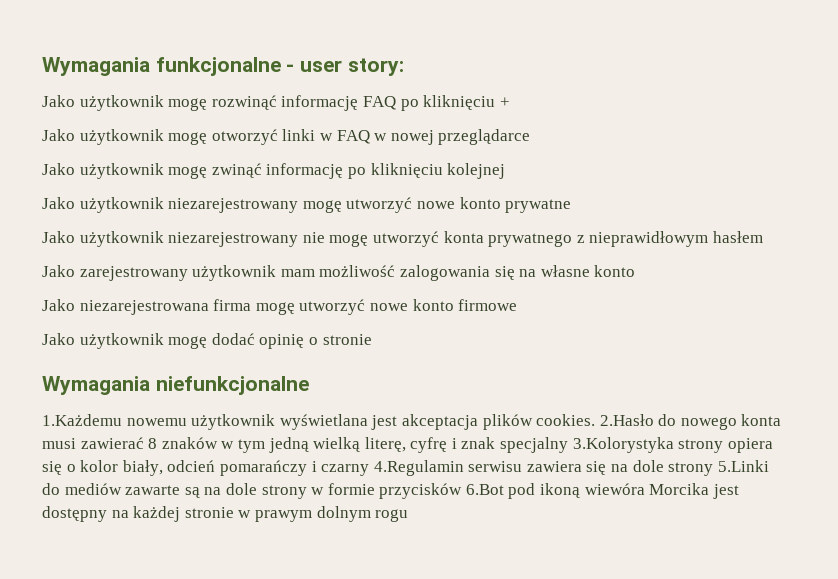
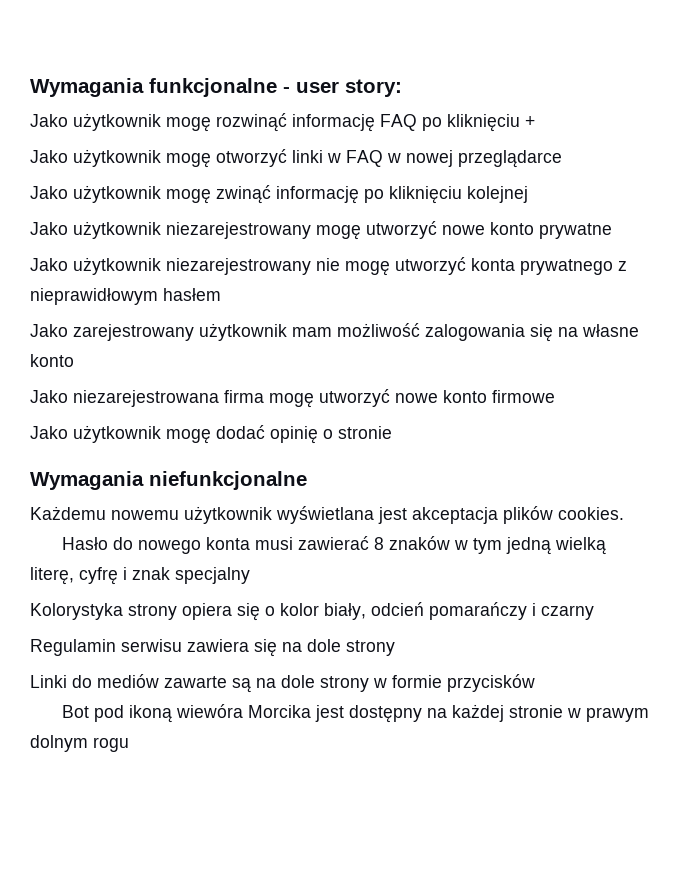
- 1.Każdemu nowemu użytkownik wyświetlana jest akceptacja plików cookies. 2.Hasło do nowego konta musi zawierać 8 znaków w tym jedną wielką literę, cyfrę i znak specjalny 3.Kolorystyka strony opiera się o kolor biały, odcień pomarańczy i czarny 4.Regulamin serwisu zawiera się na dole strony 5.Linki do mediów zawarte są na dole strony w formie przycisków 6.Bot pod ikoną wiewóra Morcika jest dostępny na każdej stronie w prawym dolnym rogu
+ Każdemu nowemu użytkownik wyświetlana jest akceptacja plików cookies.
+ Hasło do nowego konta musi zawierać 8 znaków w tym jedną wielką literę, cyfrę i znak specjalny
+ Kolorystyka strony opiera się o kolor biały, odcień pomarańczy i czarny
+ Regulamin serwisu zawiera się na dole strony
+ Linki do mediów zawarte są na dole strony w formie przycisków
+ Bot pod ikoną wiewóra Morcika jest dostępny na każdej stronie w prawym dolnym rogu

